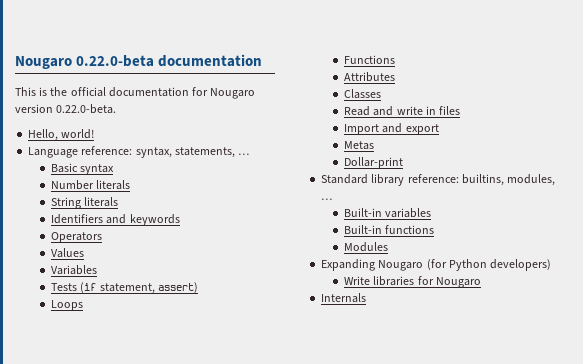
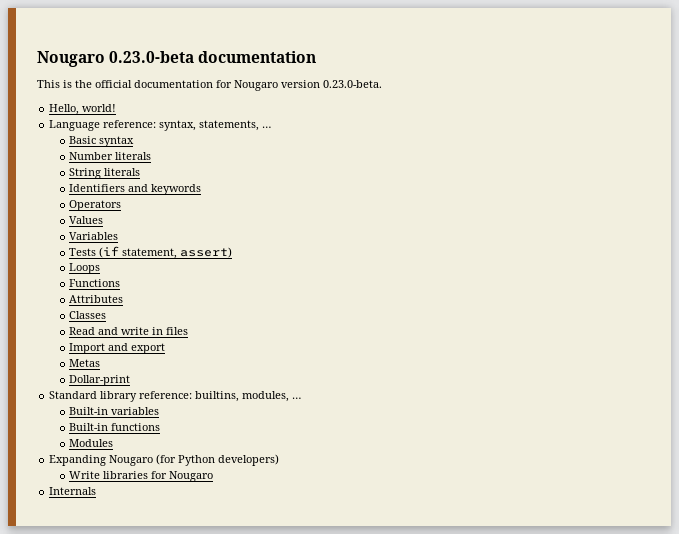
- Nougaro 0.22.0-beta documentation
+ Nougaro 0.23.0-beta documentation
- This is the official documentation for Nougaro version 0.22.0-beta.
+ This is the official documentation for Nougaro version 0.23.0-beta.

